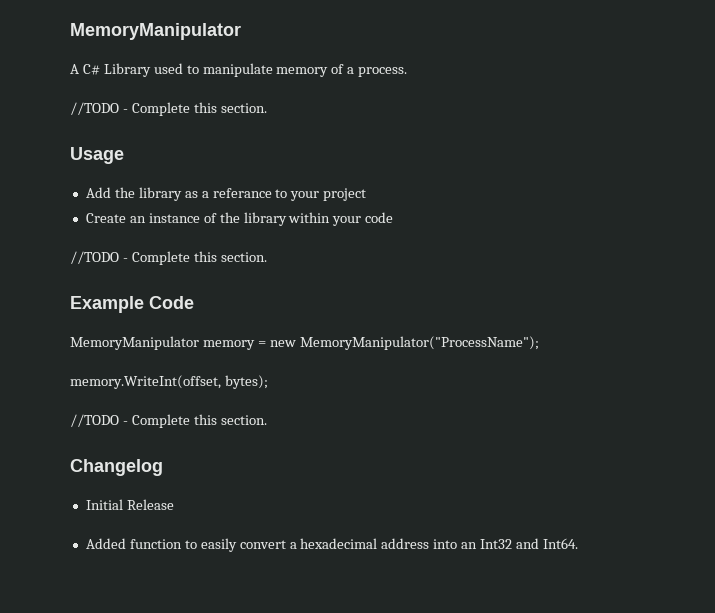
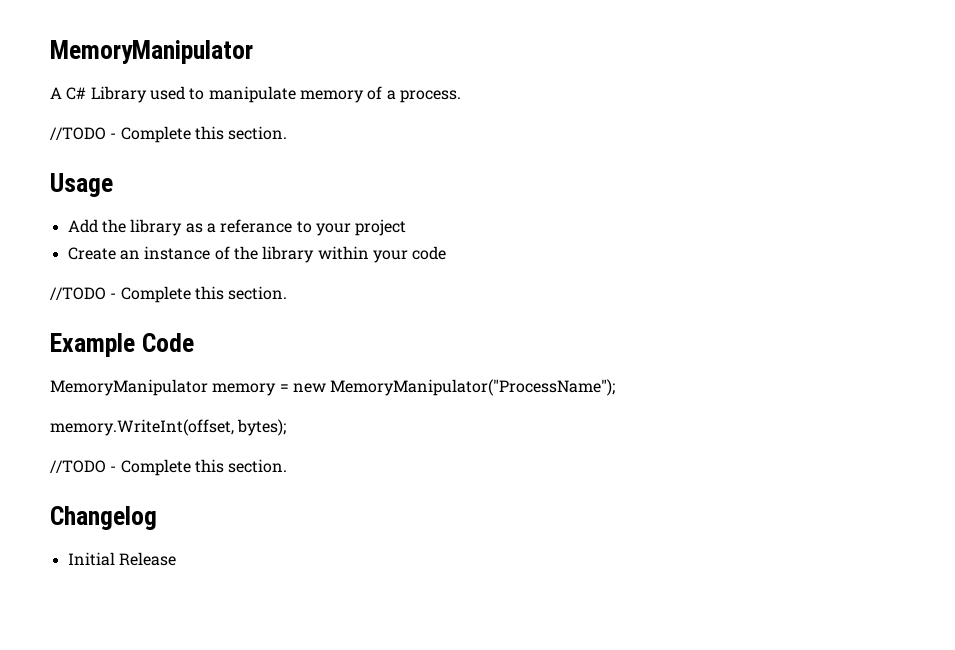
- Added function to easily convert a hexadecimal address into an Int32 and Int64.

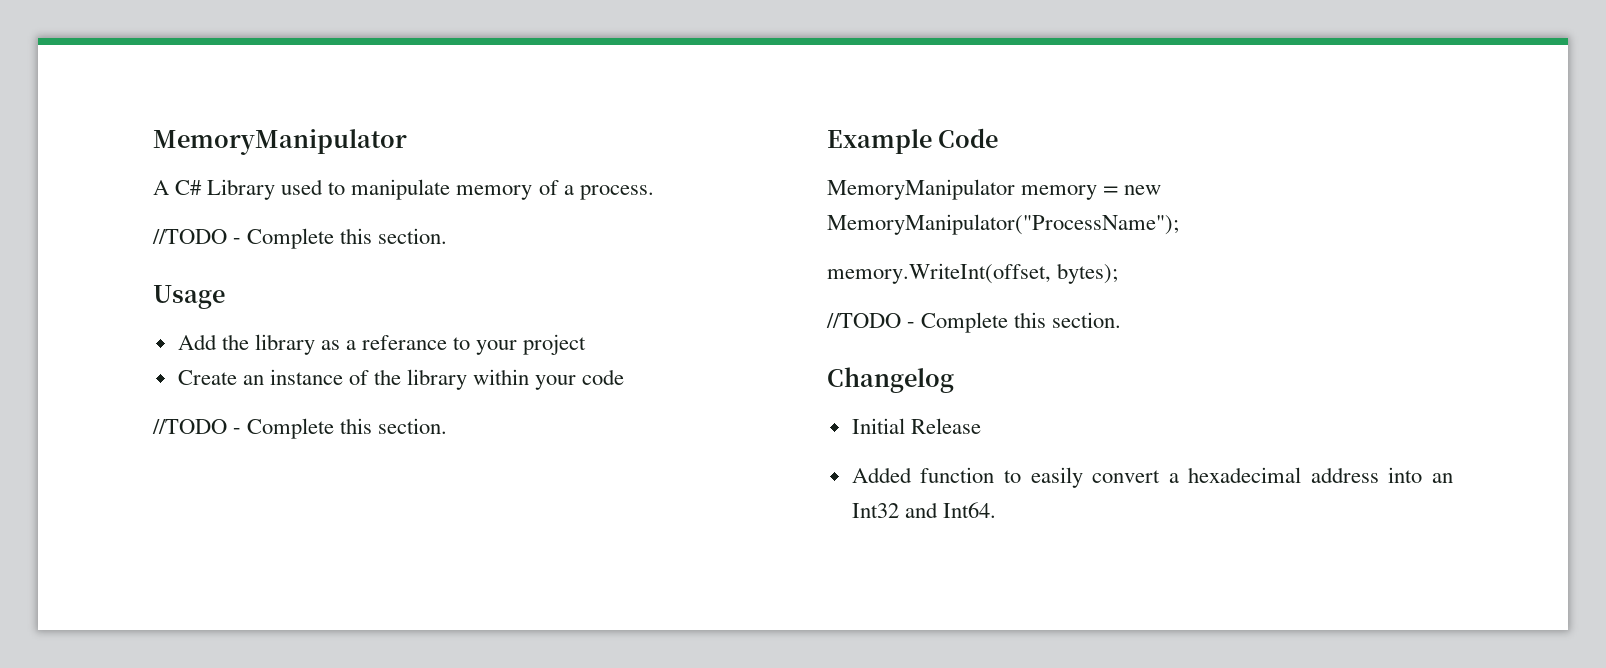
+ Added function to easily convert a hexadecimal address into an Int32 and Int64.

